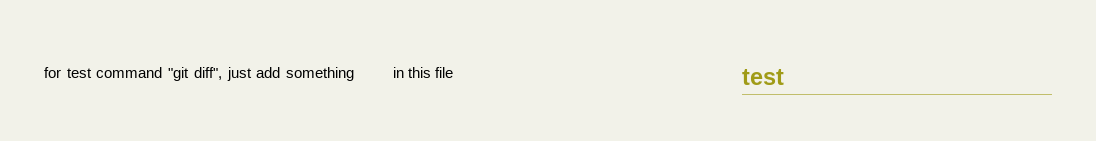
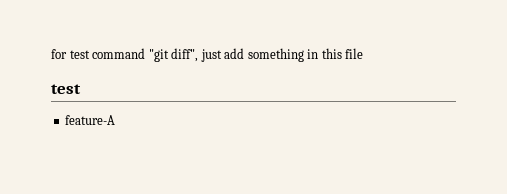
+ feature-A

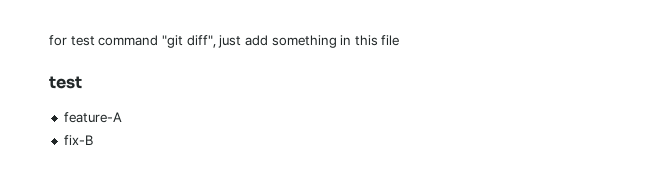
+ fix-B

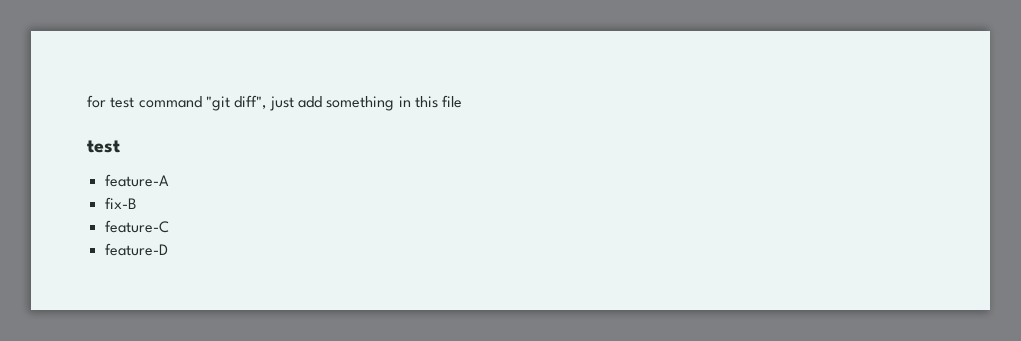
+ feature-C
+ feature-D

